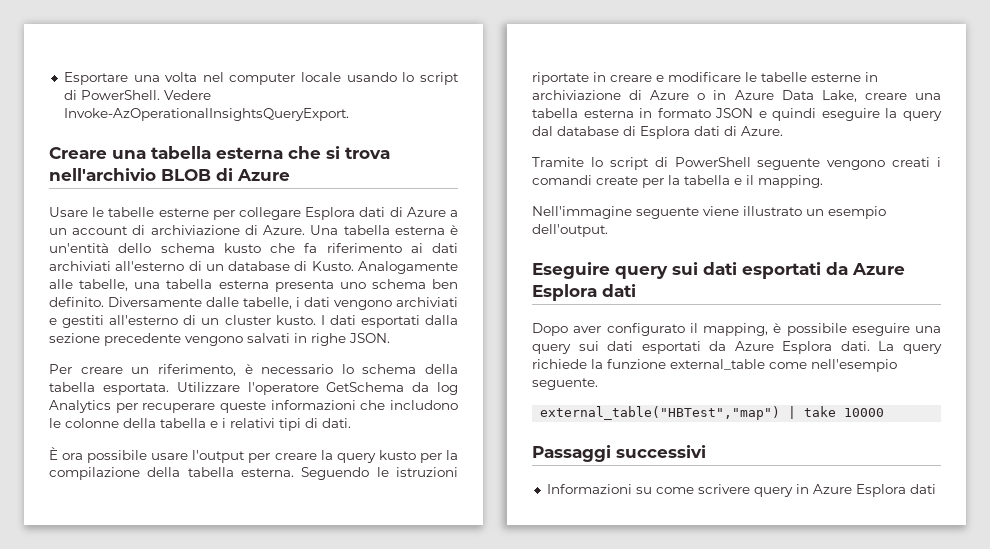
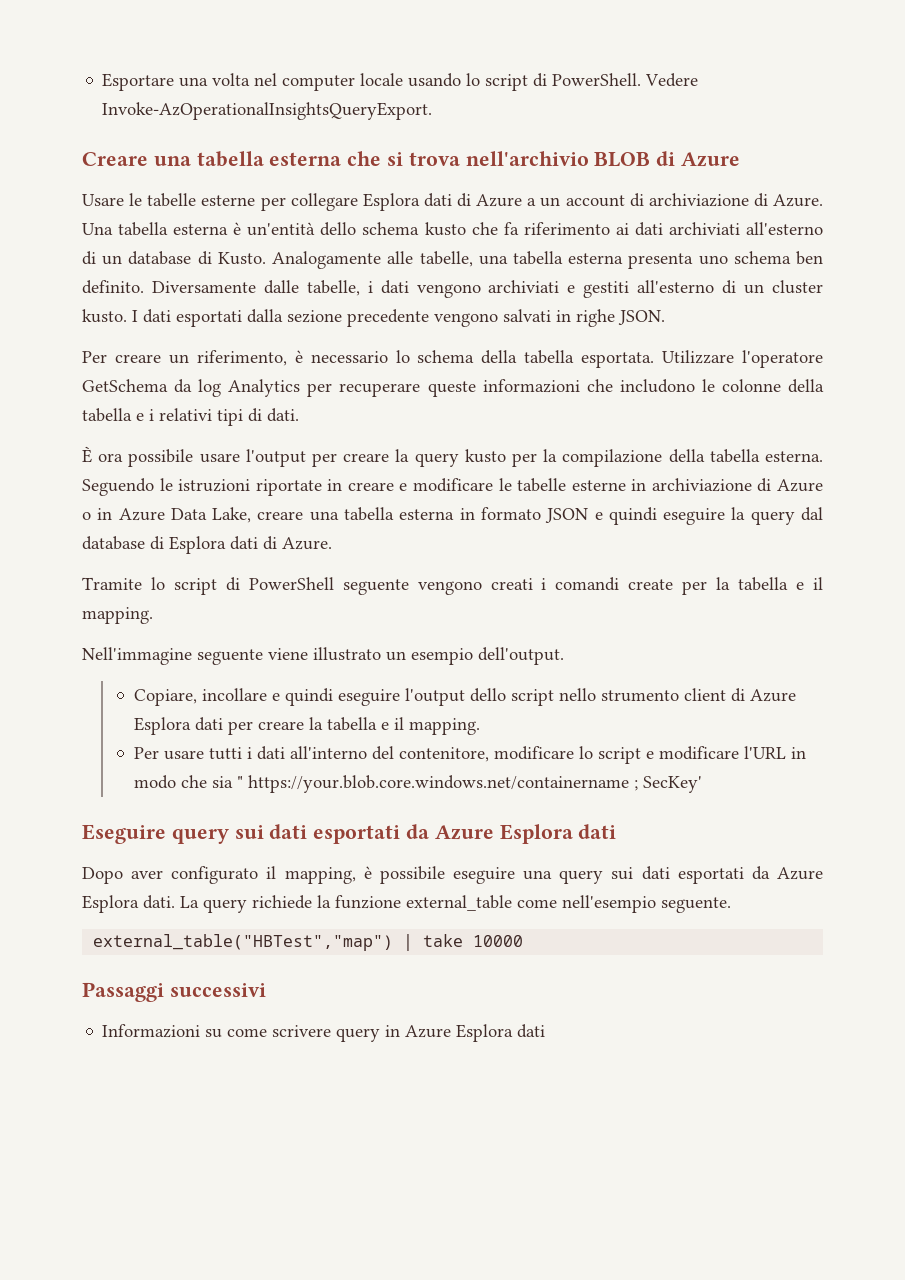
+ Copiare, incollare e quindi eseguire l'output dello script nello strumento client di Azure Esplora dati per creare la tabella e il mapping.
+ Per usare tutti i dati all'interno del contenitore, modificare lo script e modificare l'URL in modo che sia " https://your.blob.core.windows.net/containername ; SecKey'

